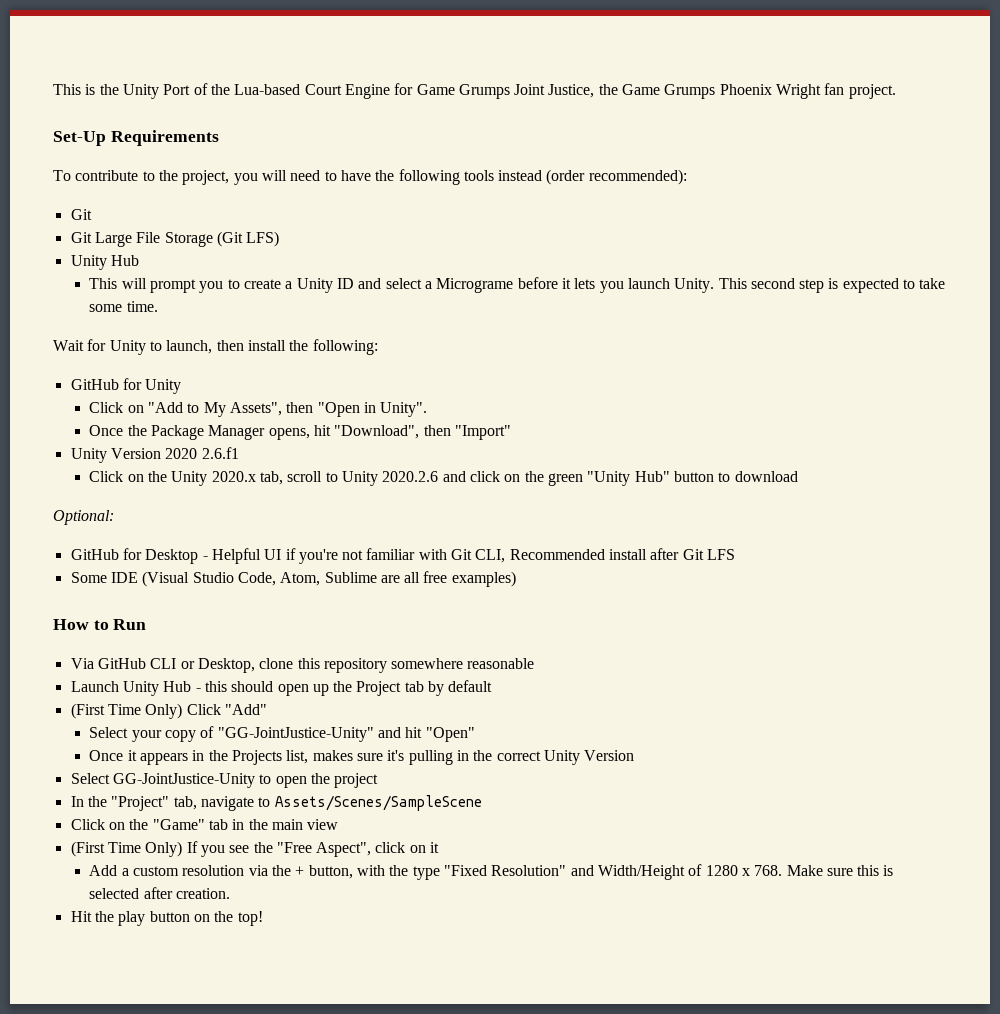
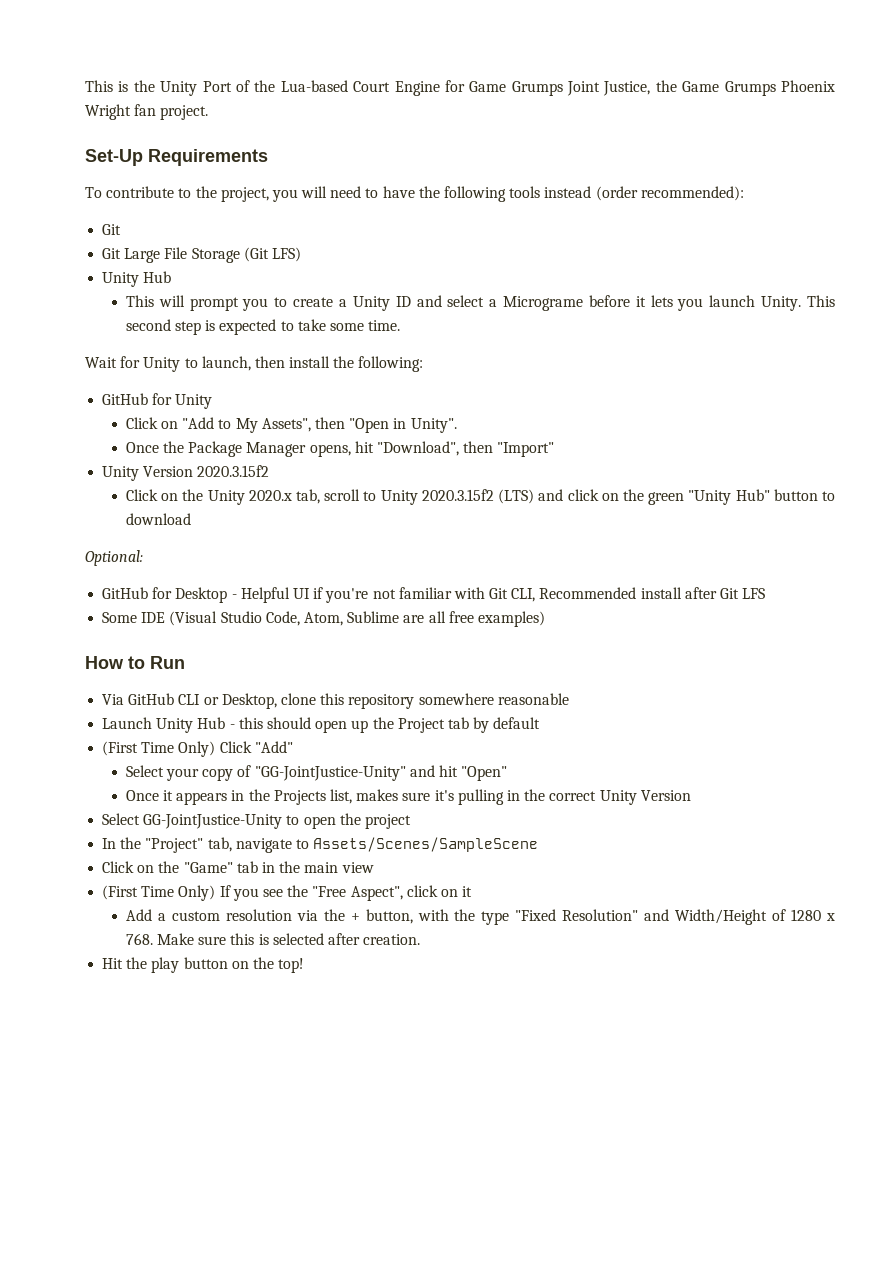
- Unity Version 2020 2.6.f1
+ Unity Version 2020.3.15f2
- Click on the Unity 2020.x tab, scroll to Unity 2020.2.6 and click on the green "Unity Hub" button to download
+ Click on the Unity 2020.x tab, scroll to Unity 2020.3.15f2 (LTS) and click on the green "Unity Hub" button to download

